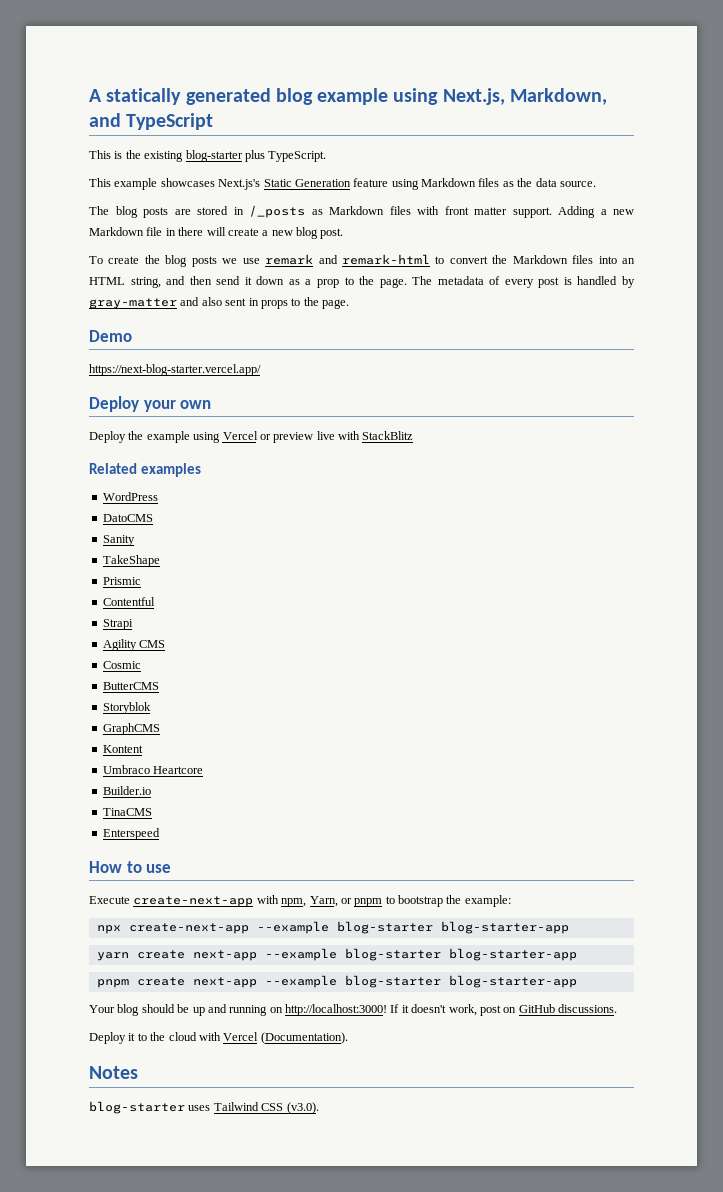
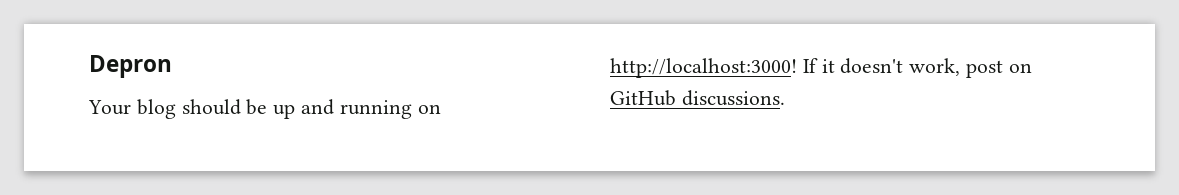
- A statically generated blog example using Next.js, Markdown, and TypeScript
- This is the existing blog-starter plus TypeScript.
- This example showcases Next.js's Static Generation feature using Markdown files as the data source.
- The blog posts are stored in /_posts as Markdown files with front matter support. Adding a new Markdown file in there will create a new blog post.
- To create the blog posts we use remark and remark-html to convert the Markdown files into an HTML string, and then send it down as a prop to the page. The metadata of every post is handled by gray-matter and also sent in props to the page.
- Demo
- https://next-blog-starter.vercel.app/
- Deploy your own
- Deploy the example using Vercel or preview live with StackBlitz
- Related examples
- WordPress
- DatoCMS
- Sanity
- TakeShape
- Prismic
- Contentful
- Strapi
- Agility CMS
- Cosmic
- ButterCMS
- Storyblok
- GraphCMS
- Kontent
- Umbraco Heartcore
- Builder.io
- TinaCMS
- Enterspeed
- How to use
- Execute create-next-app with npm, Yarn, or pnpm to bootstrap the example:
- npx create-next-app --example blog-starter blog-starter-app
- yarn create next-app --example blog-starter blog-starter-app
- pnpm create next-app --example blog-starter blog-starter-app
+ Depron
- Deploy it to the cloud with Vercel (Documentation).
- Notes
- blog-starter uses Tailwind CSS (v3.0).

